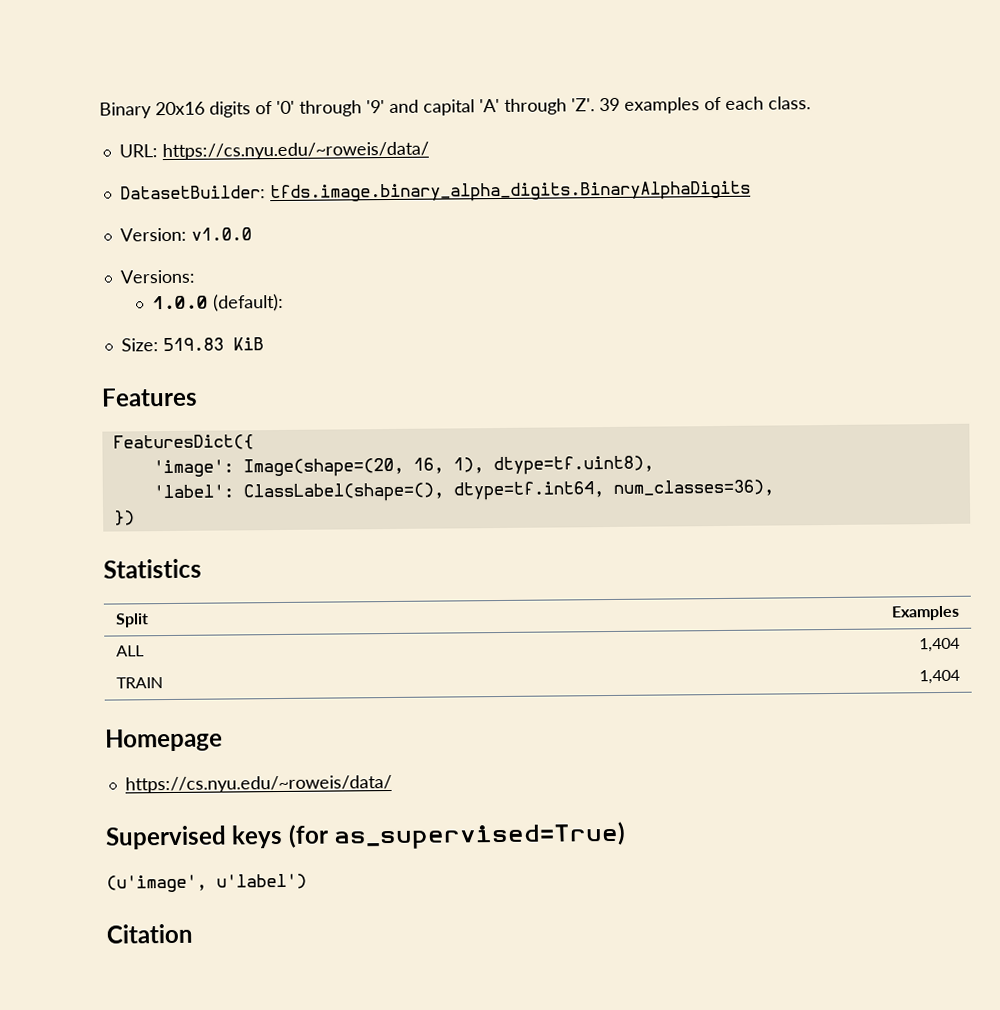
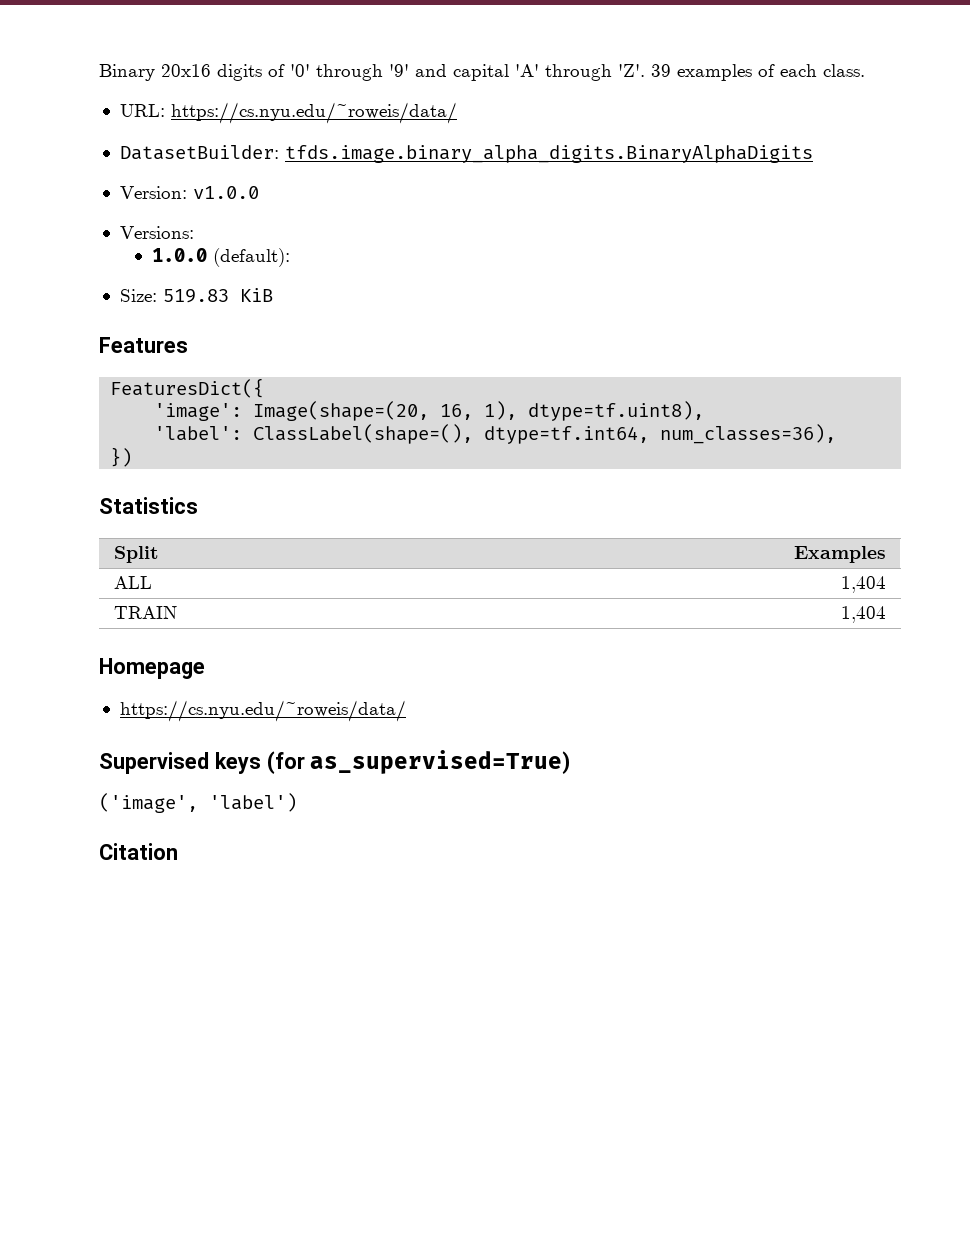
- (u'image', u'label')
+ ('image', 'label')

